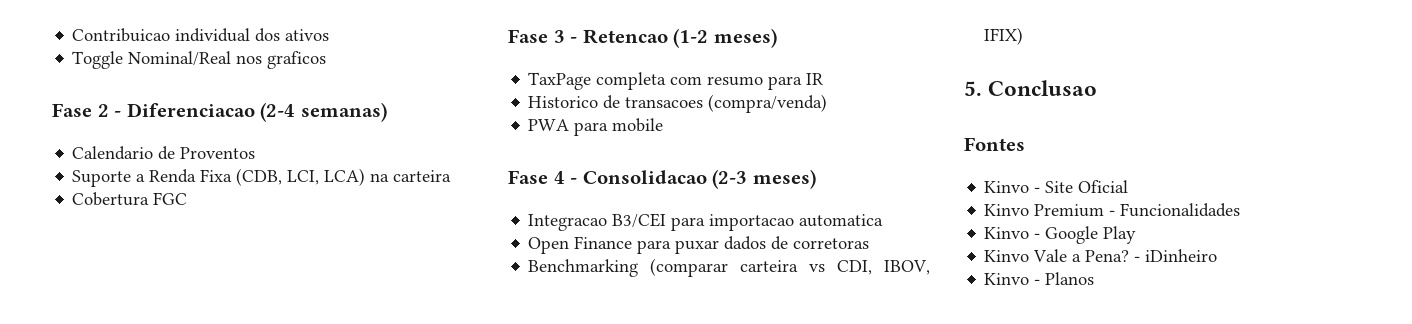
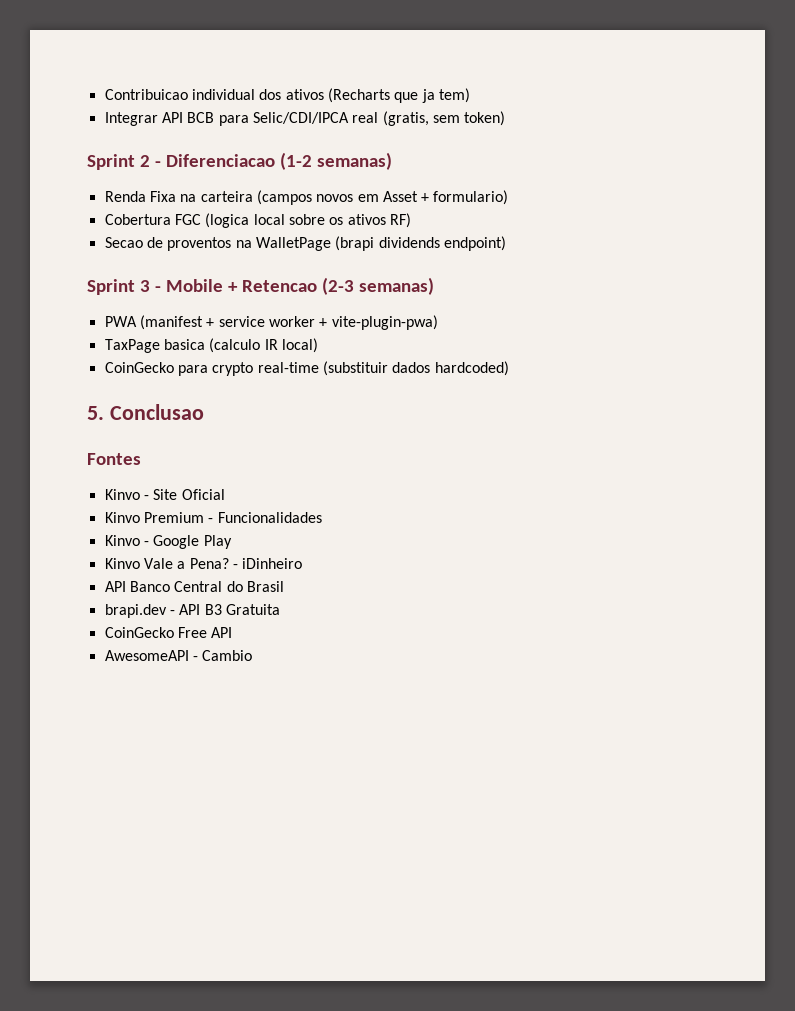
- Contribuicao individual dos ativos
- Toggle Nominal/Real nos graficos
- Fase 2 - Diferenciacao (2-4 semanas)
- Calendario de Proventos
- Suporte a Renda Fixa (CDB, LCI, LCA) na carteira
- Cobertura FGC
- Fase 3 - Retencao (1-2 meses)
- TaxPage completa com resumo para IR
- Historico de transacoes (compra/venda)
- PWA para mobile
- Fase 4 - Consolidacao (2-3 meses)
- Integracao B3/CEI para importacao automatica
- Open Finance para puxar dados de corretoras
- Benchmarking (comparar carteira vs CDI, IBOV, IFIX)
+ Contribuicao individual dos ativos (Recharts que ja tem)
+ Integrar API BCB para Selic/CDI/IPCA real (gratis, sem token)
+ Sprint 2 - Diferenciacao (1-2 semanas)
+ Renda Fixa na carteira (campos novos em Asset + formulario)
+ Cobertura FGC (logica local sobre os ativos RF)
+ Secao de proventos na WalletPage (brapi dividends endpoint)
+ Sprint 3 - Mobile + Retencao (2-3 semanas)
+ PWA (manifest + service worker + vite-plugin-pwa)
+ TaxPage basica (calculo IR local)
+ CoinGecko para crypto real-time (substituir dados hardcoded)
- Kinvo - Planos
+ API Banco Central do Brasil
+ brapi.dev - API B3 Gratuita
+ CoinGecko Free API
+ AwesomeAPI - Cambio

